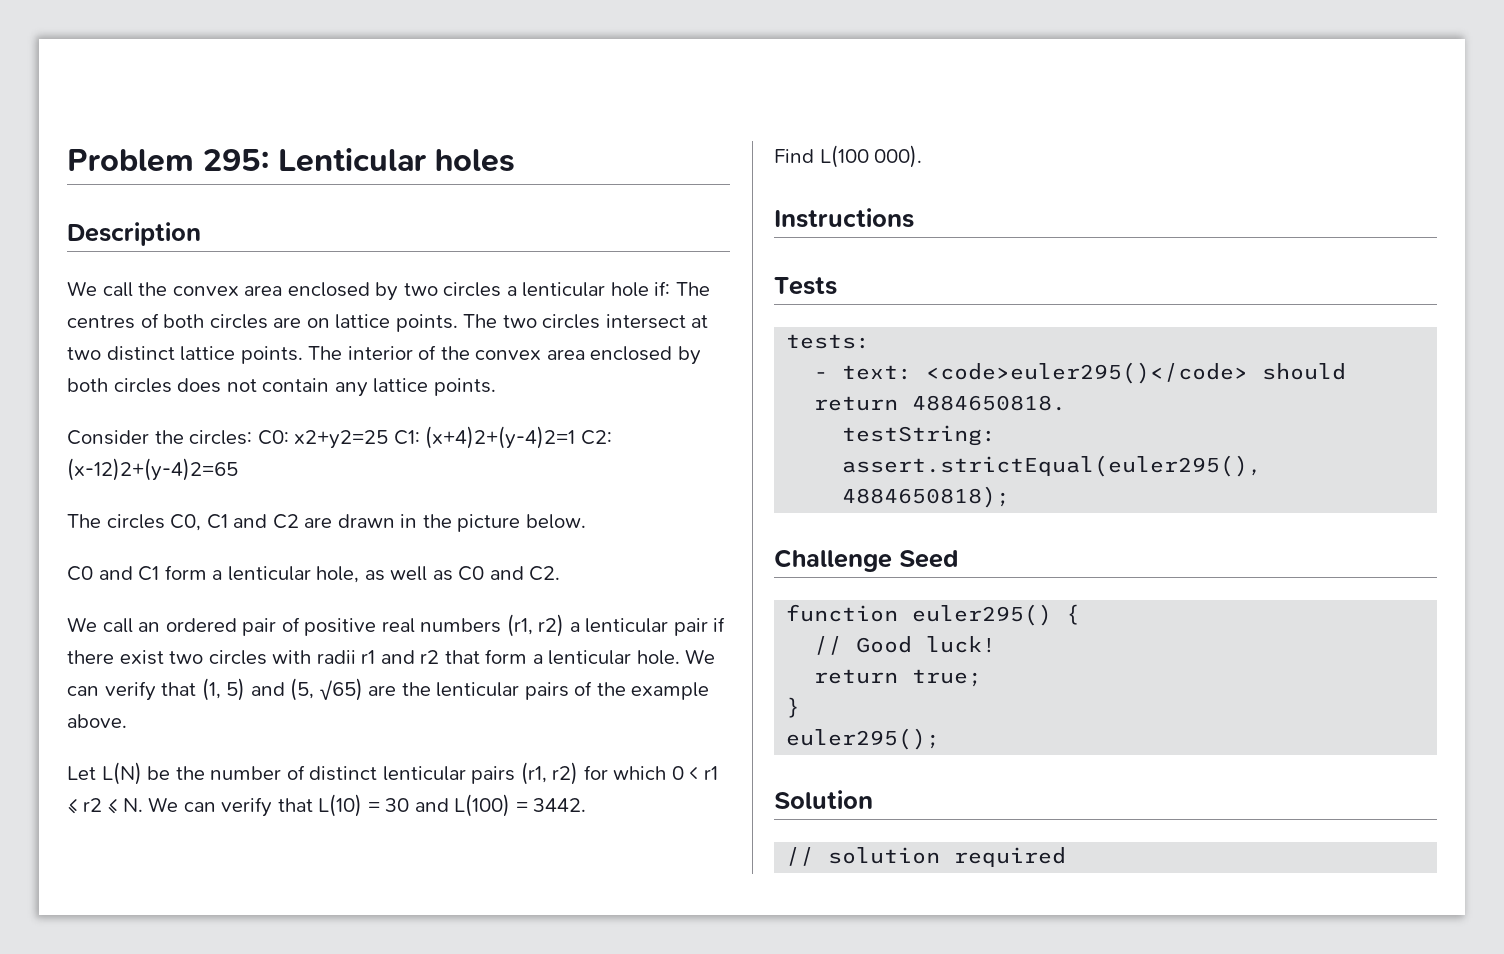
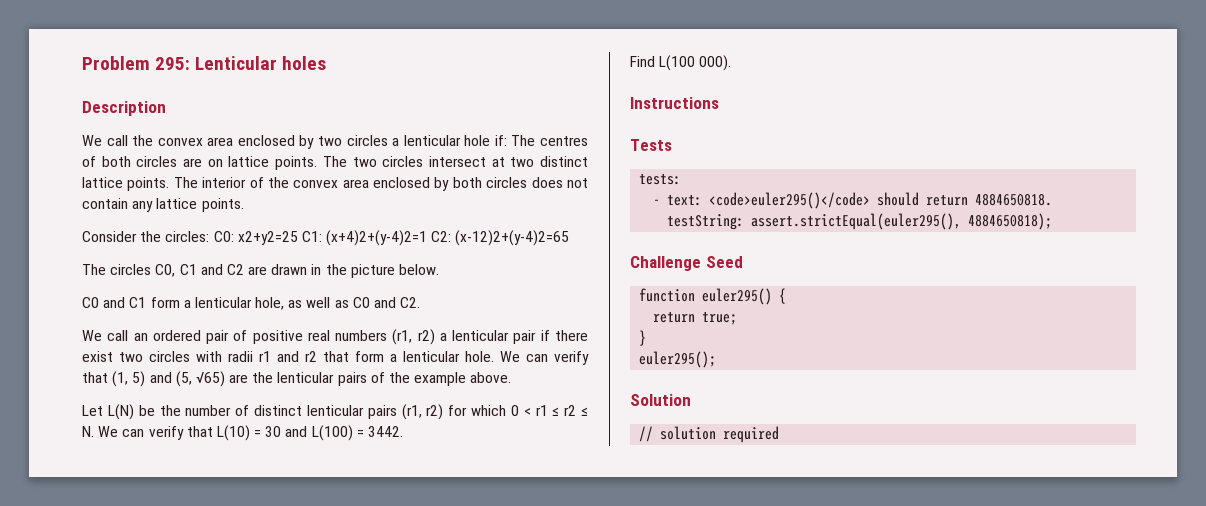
- // Good luck!

